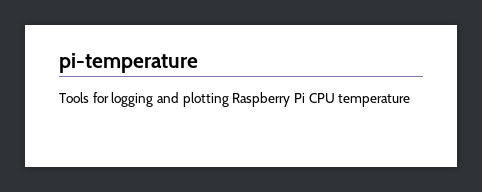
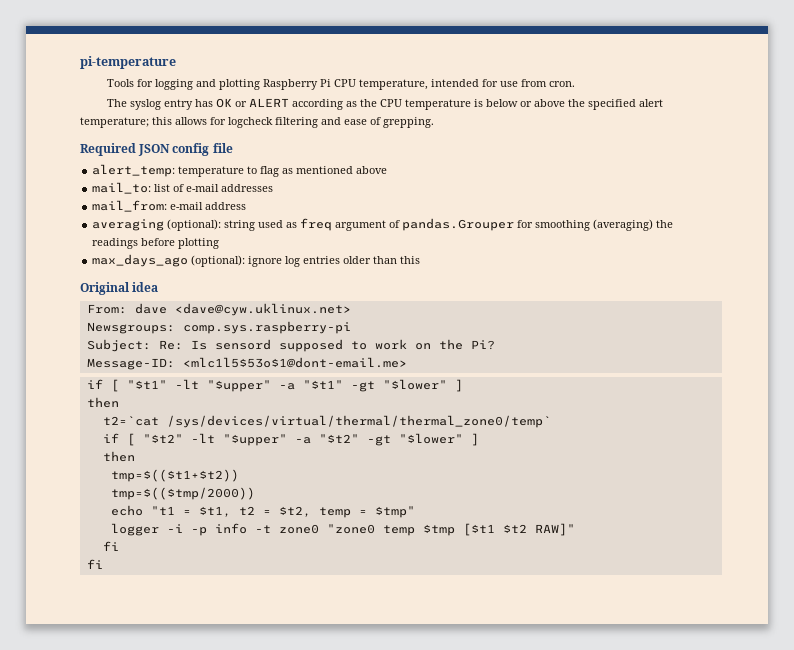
- Tools for logging and plotting Raspberry Pi CPU temperature
+ Tools for logging and plotting Raspberry Pi CPU temperature, intended for use from cron.
+ The syslog entry has OK or ALERT according as the CPU temperature is below or above the specified alert temperature; this allows for logcheck filtering and ease of grepping.
+ Required JSON config file
+ alert_temp: temperature to flag as mentioned above
+ mail_to: list of e-mail addresses
+ mail_from: e-mail address
+ averaging (optional): string used as freq argument of pandas.Grouper for smoothing (averaging) the readings before plotting
+ max_days_ago (optional): ignore log entries older than this
+ Original idea
+ From: dave <dave@cyw.uklinux.net>
+ Newsgroups: comp.sys.raspberry-pi
+ Subject: Re: Is sensord supposed to work on the Pi?
+ Message-ID: <mlc1l5$53o$1@dont-email.me>
+ if [ "$t1" -lt "$upper" -a "$t1" -gt "$lower" ]
+ then
+ t2=`cat /sys/devices/virtual/thermal/thermal_zone0/temp`
+ if [ "$t2" -lt "$upper" -a "$t2" -gt "$lower" ]
+ then
+ tmp=$(($t1+$t2))
+ tmp=$(($tmp/2000))
+ echo "t1 = $t1, t2 = $t2, temp = $tmp"
+ logger -i -p info -t zone0 "zone0 temp $tmp [$t1 $t2 RAW]"
+ fi
+ fi

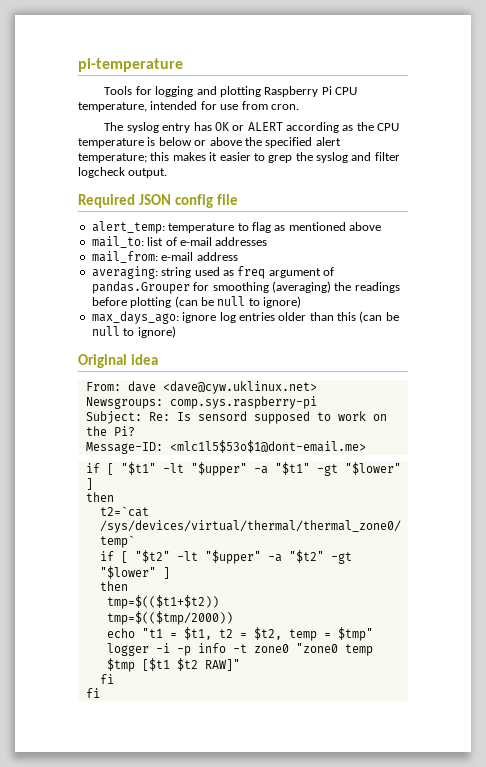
- The syslog entry has OK or ALERT according as the CPU temperature is below or above the specified alert temperature; this allows for logcheck filtering and ease of grepping.
+ The syslog entry has OK or ALERT according as the CPU temperature is below or above the specified alert temperature; this makes it easier to grep the syslog and filter logcheck output.
- averaging (optional): string used as freq argument of pandas.Grouper for smoothing (averaging) the readings before plotting
- max_days_ago (optional): ignore log entries older than this
+ averaging: string used as freq argument of pandas.Grouper for smoothing (averaging) the readings before plotting (can be null to ignore)
+ max_days_ago: ignore log entries older than this (can be null to ignore)

